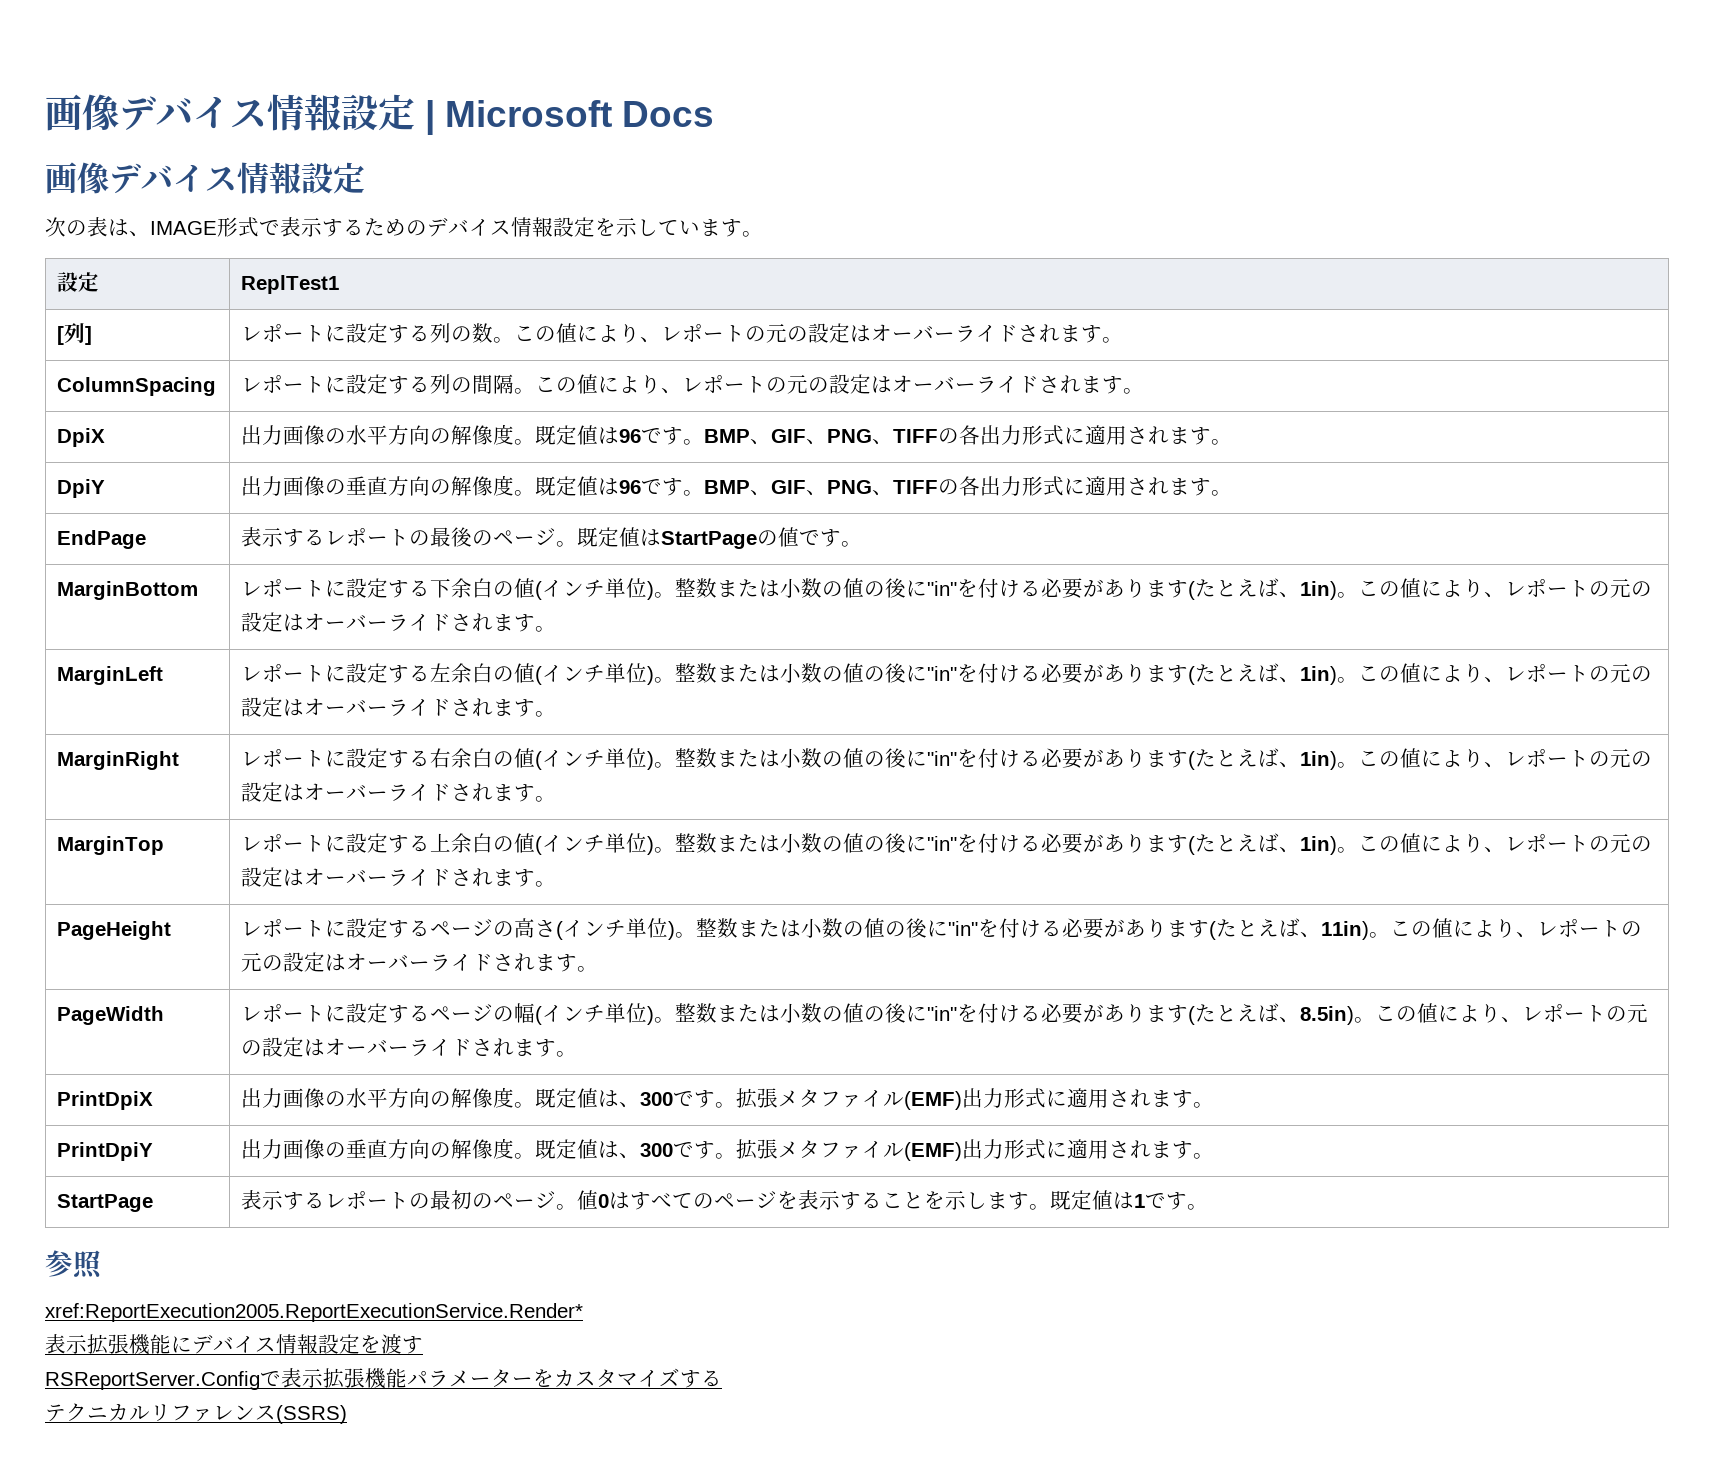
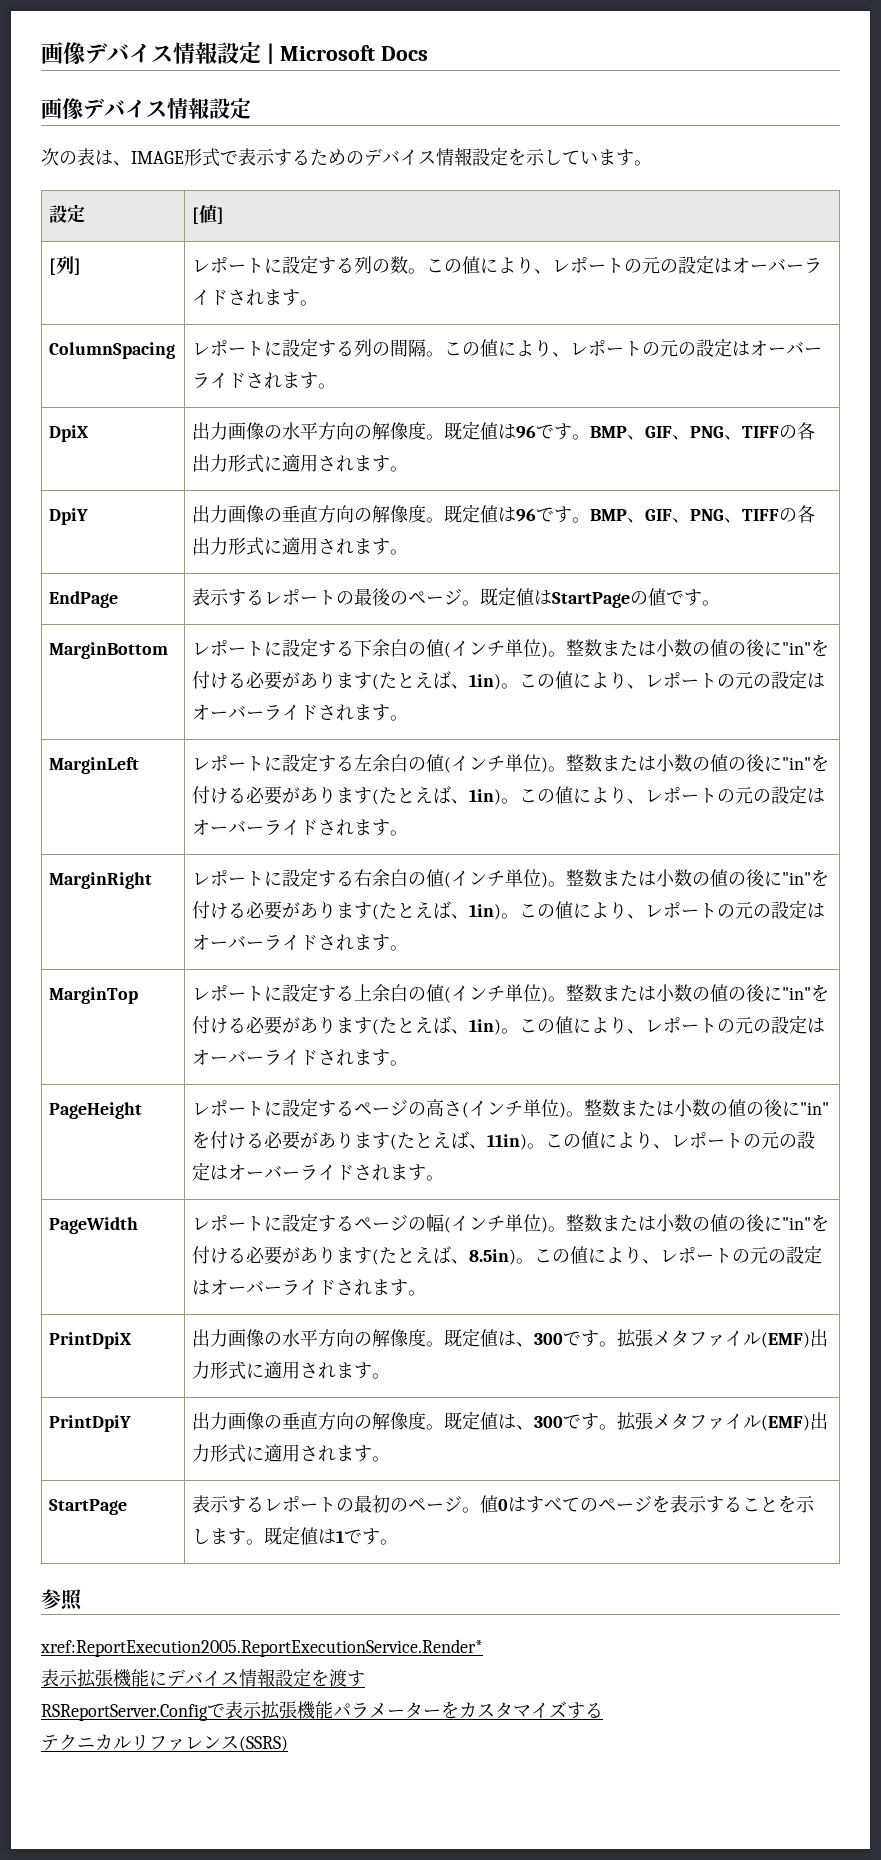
- 設定 | ReplTest1
+ 設定 | [値]

